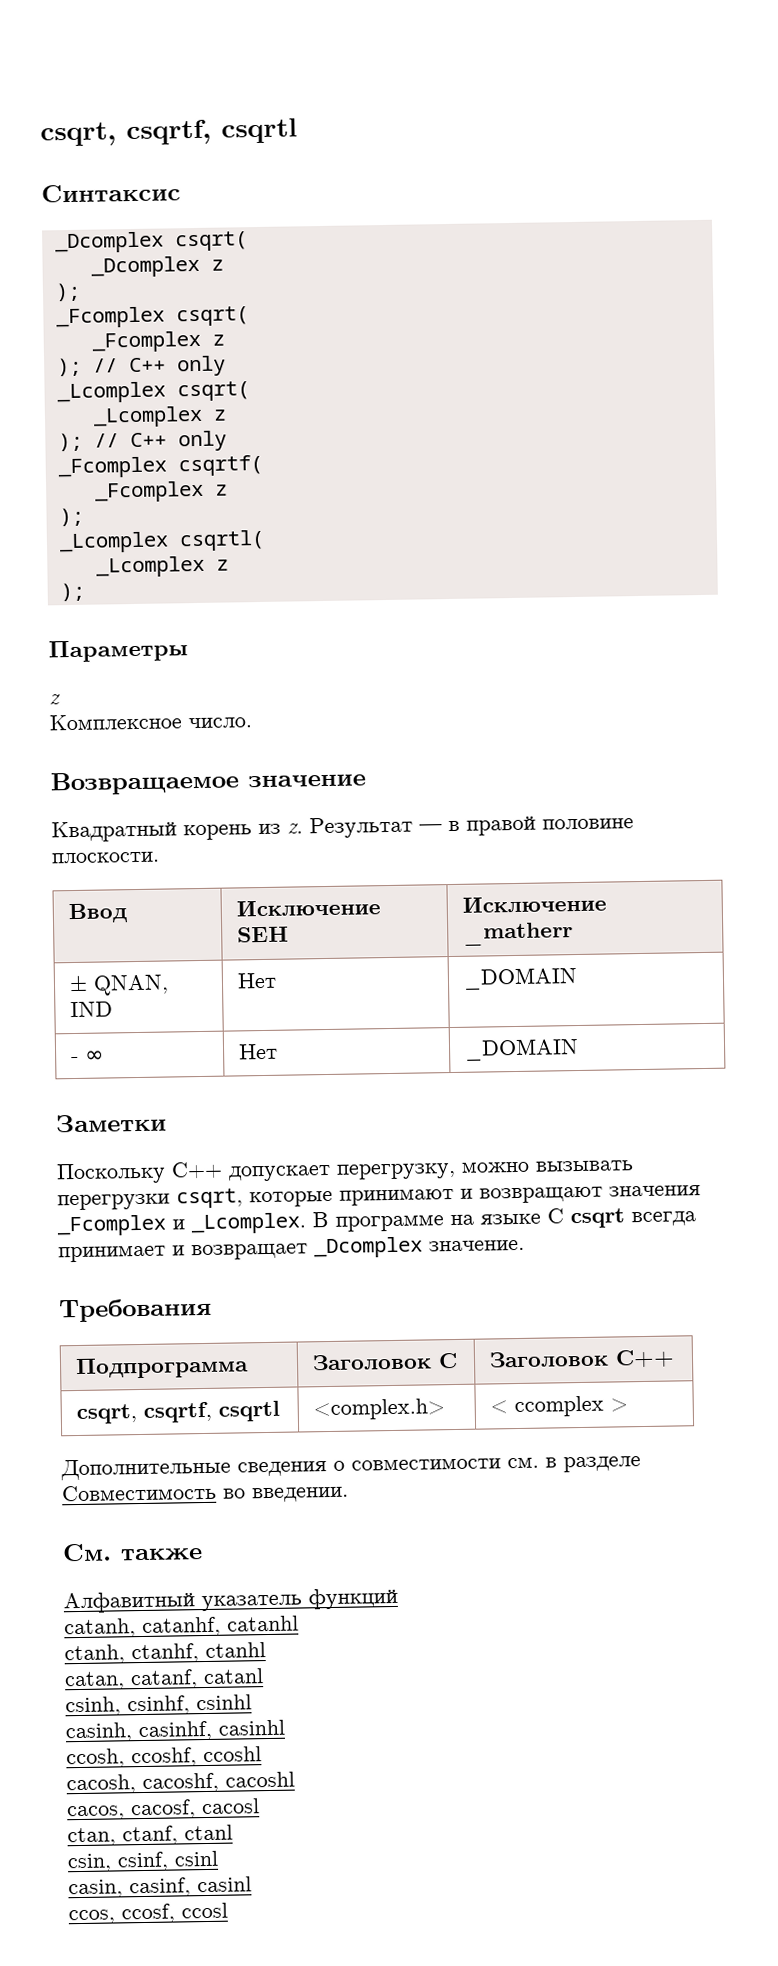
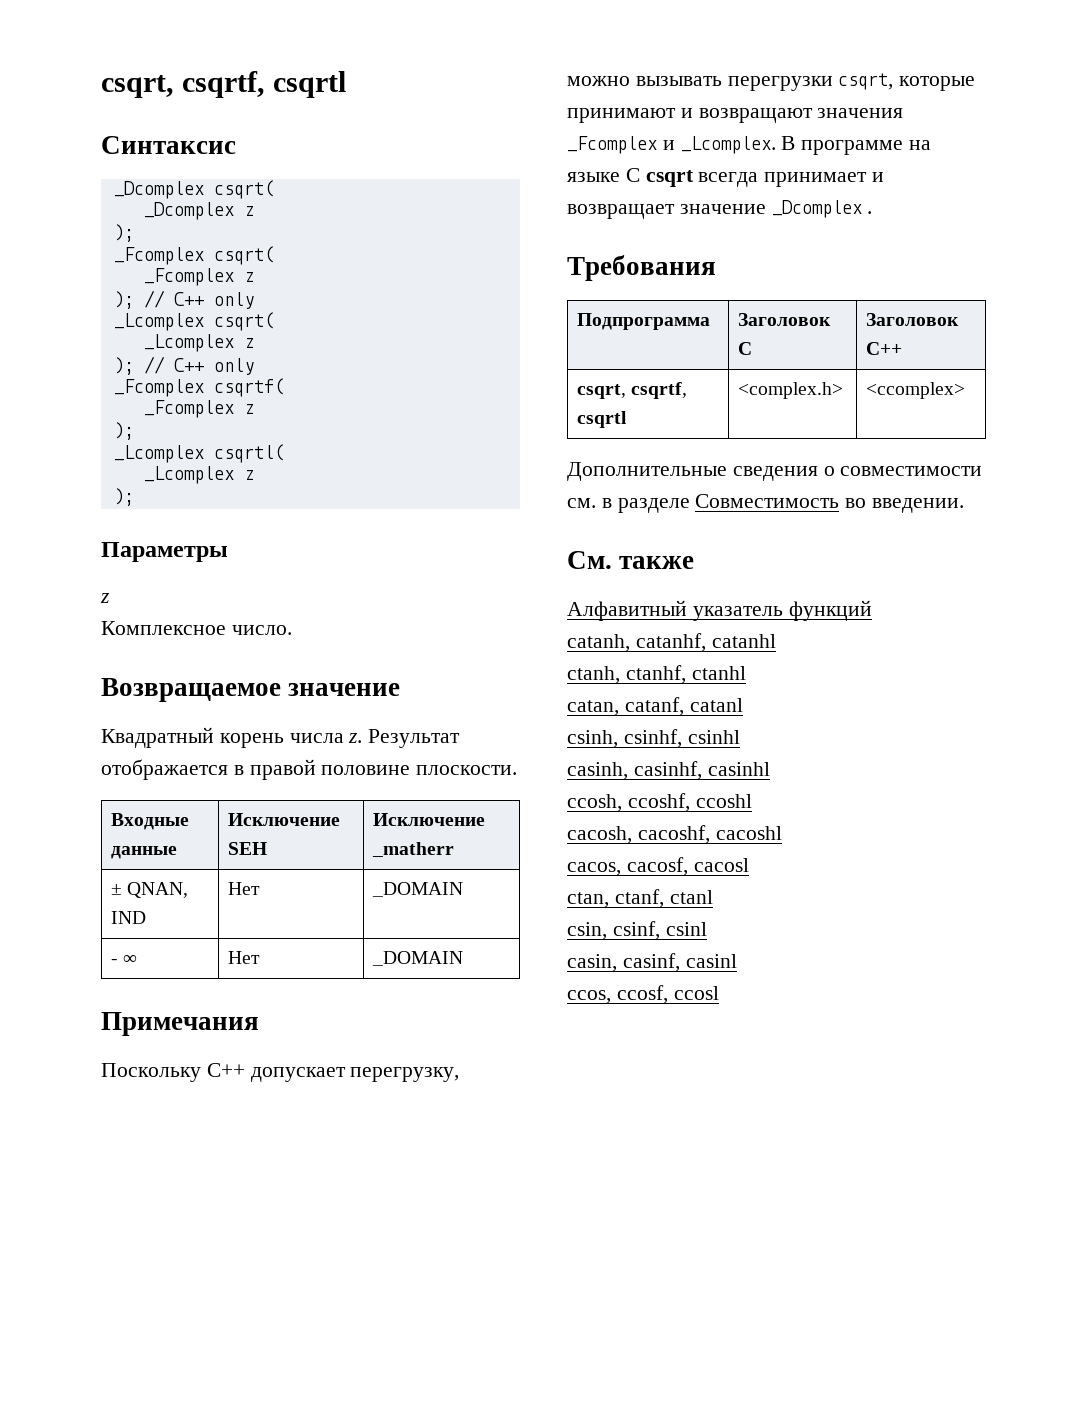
- Квадратный корень из z.
+ Квадратный корень числа z.
- Результат — в правой половине плоскости.
+ Результат отображается в правой половине плоскости.
- Ввод | Исключение SEH | Исключение _matherr
+ Входные данные | Исключение SEH | Исключение _matherr
- Заметки
+ Примечания
- В программе на языке C csqrt всегда принимает и возвращает _Dcomplex значение.
+ В программе на языке C csqrt всегда принимает и возвращает значение _Dcomplex .
- csqrt, csqrtf, csqrtl | <complex.h> | < ccomplex >
+ csqrt, csqrtf, csqrtl | <complex.h> | <ccomplex>

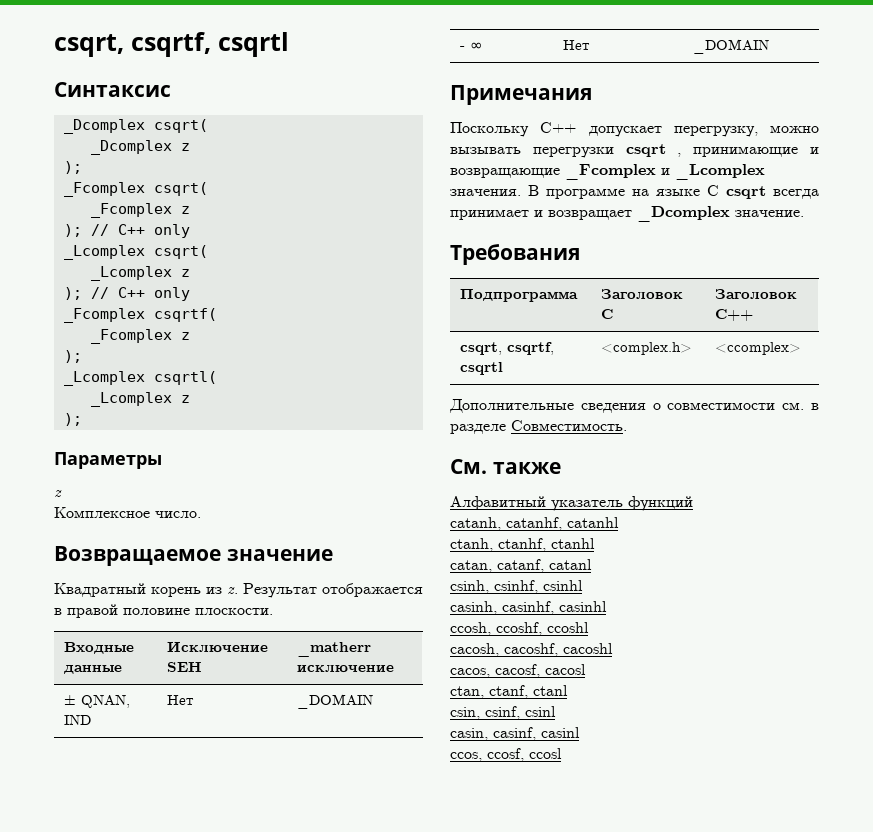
- Квадратный корень числа z.
+ Квадратный корень из z.
- Входные данные | Исключение SEH | Исключение _matherr
+ Входные данные | Исключение SEH | _matherr исключение
- Поскольку C++ допускает перегрузку, можно вызывать перегрузки csqrt, которые принимают и возвращают значения _Fcomplex и _Lcomplex.
+ Поскольку C++ допускает перегрузку, можно вызывать перегрузки csqrt , принимающие и возвращающие _Fcomplex и _Lcomplex значения.
- В программе на языке C csqrt всегда принимает и возвращает значение _Dcomplex .
+ В программе на языке C csqrt всегда принимает и возвращает _Dcomplex значение.
- Дополнительные сведения о совместимости см. в разделе Совместимость во введении.
+ Дополнительные сведения о совместимости см. в разделе Совместимость.

